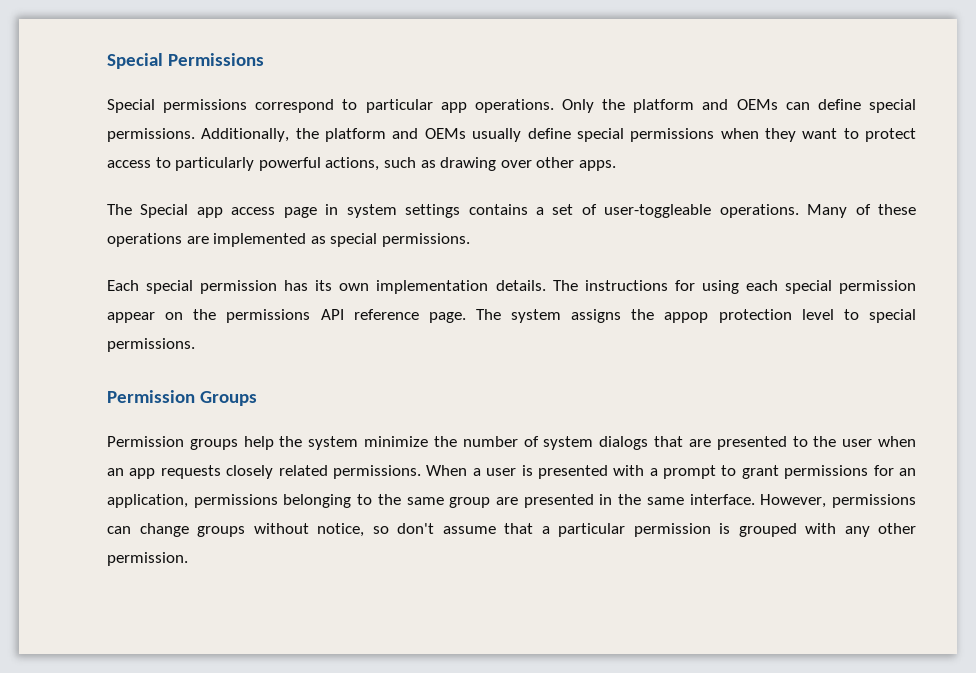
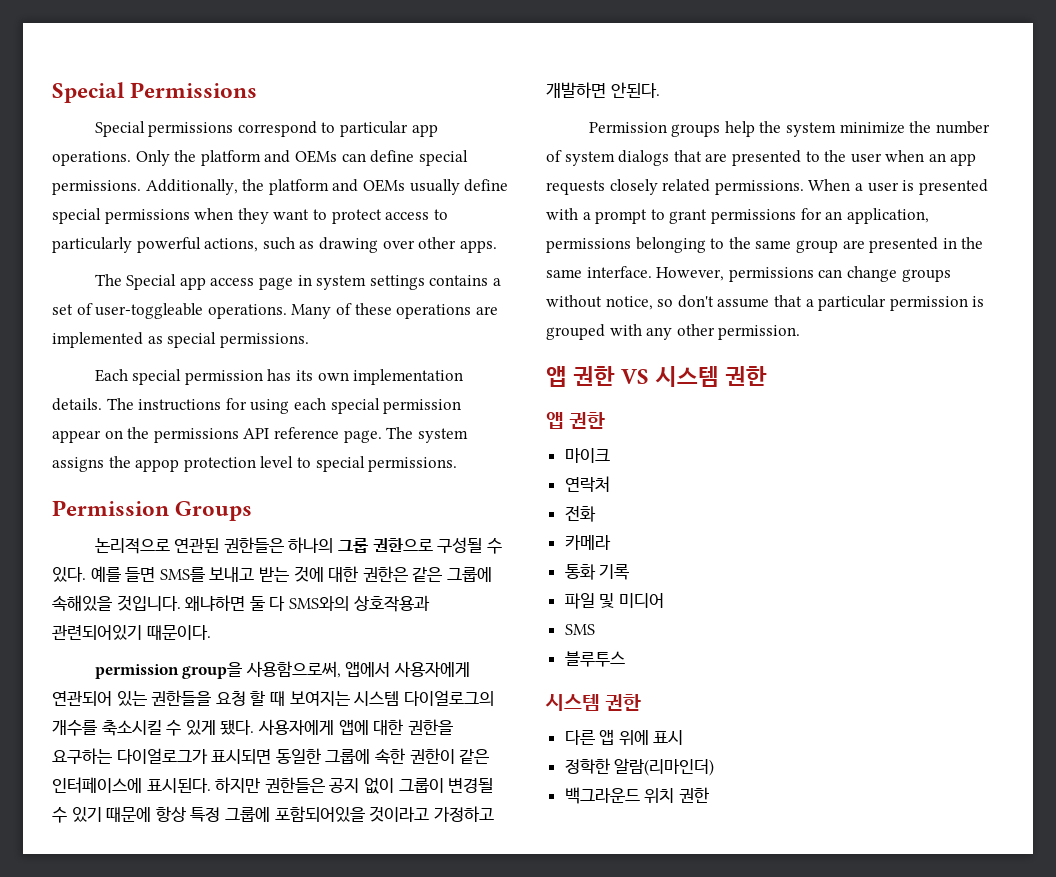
+ 논리적으로 연관된 권한들은 하나의 그룹 권한으로 구성될 수 있다. 예를 들면 SMS를 보내고 받는 것에 대한 권한은 같은 그룹에 속해있을 것입니다. 왜냐하면 둘 다 SMS와의 상호작용과 관련되어있기 때문이다.
+ permission group을 사용함으로써, 앱에서 사용자에게 연관되어 있는 권한들을 요청 할 때 보여지는 시스템 다이얼로그의 개수를 축소시킬 수 있게 됐다. 사용자에게 앱에 대한 권한을 요구하는 다이얼로그가 표시되면 동일한 그룹에 속한 권한이 같은 인터페이스에 표시된다. 하지만 권한들은 공지 없이 그룹이 변경될 수 있기 때문에 항상 특정 그룹에 포함되어있을 것이라고 가정하고 개발하면 안된다.
+ 앱 권한 VS 시스템 권한
+ 앱 권한
+ 마이크
+ 연락처
+ 전화
+ 카메라
+ 통화 기록
+ 파일 및 미디어
+ SMS
+ 블루투스
+ 시스템 권한
+ 다른 앱 위에 표시
+ 정학한 알람(리마인더)
+ 백그라운드 위치 권한

